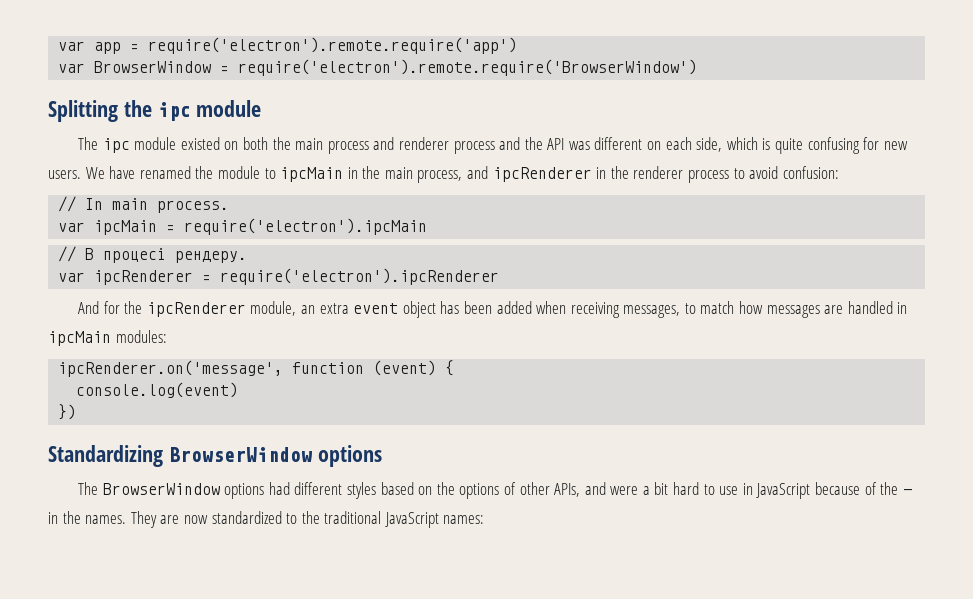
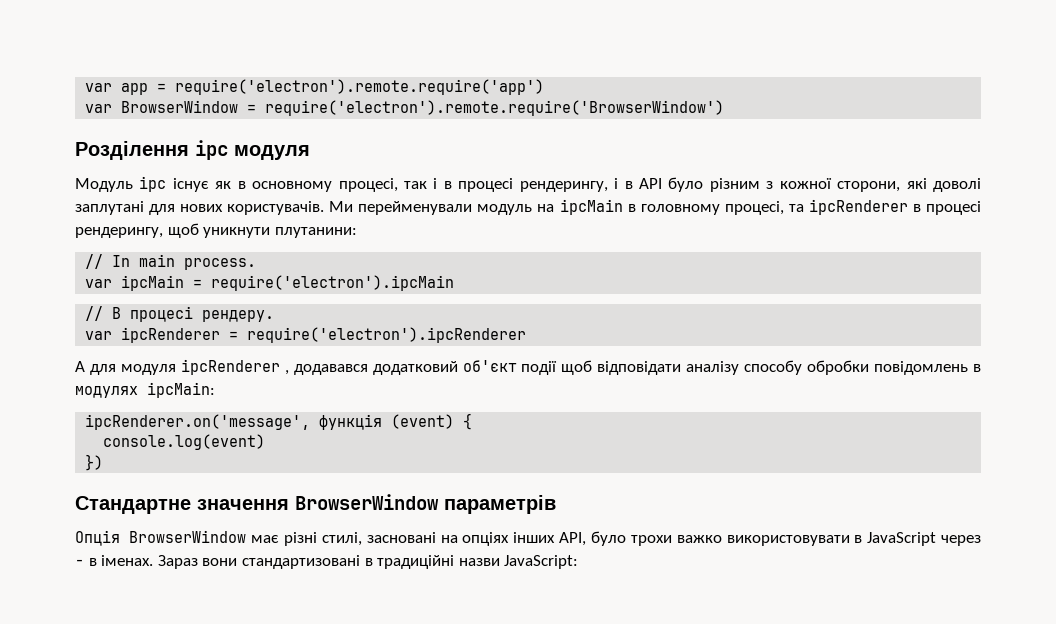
- Splitting the ipc module
- The ipc module existed on both the main process and renderer process and the API was different on each side, which is quite confusing for new users. We have renamed the module to ipcMain in the main process, and ipcRenderer in the renderer process to avoid confusion:
+ Розділення ipc модуля
+ Модуль ipc існує як в основному процесі, так і в процесі рендерингу, і в API було різним з кожної сторони, які доволі заплутані для нових користувачів. Ми перейменували модуль на ipcMain в головному процесі, та ipcRenderer в процесі рендерингу, щоб уникнути плутанини:
- And for the ipcRenderer module, an extra event object has been added when receiving messages, to match how messages are handled in ipcMain modules:
+ А для модуля ipcRenderer , додавався додатковий об'єкт події щоб відповідати аналізу способу обробки повідомлень в модулях ipcMain:
- ipcRenderer.on('message', function (event) {
+ ipcRenderer.on('message', функція (event) {
- Standardizing BrowserWindow options
- The BrowserWindow options had different styles based on the options of other APIs, and were a bit hard to use in JavaScript because of the - in the names. They are now standardized to the traditional JavaScript names:
+ Стандартне значення BrowserWindow параметрів
+ Опція BrowserWindow має різні стилі, засновані на опціях інших API, було трохи важко використовувати в JavaScript через - в іменах. Зараз вони стандартизовані в традиційні назви JavaScript:

